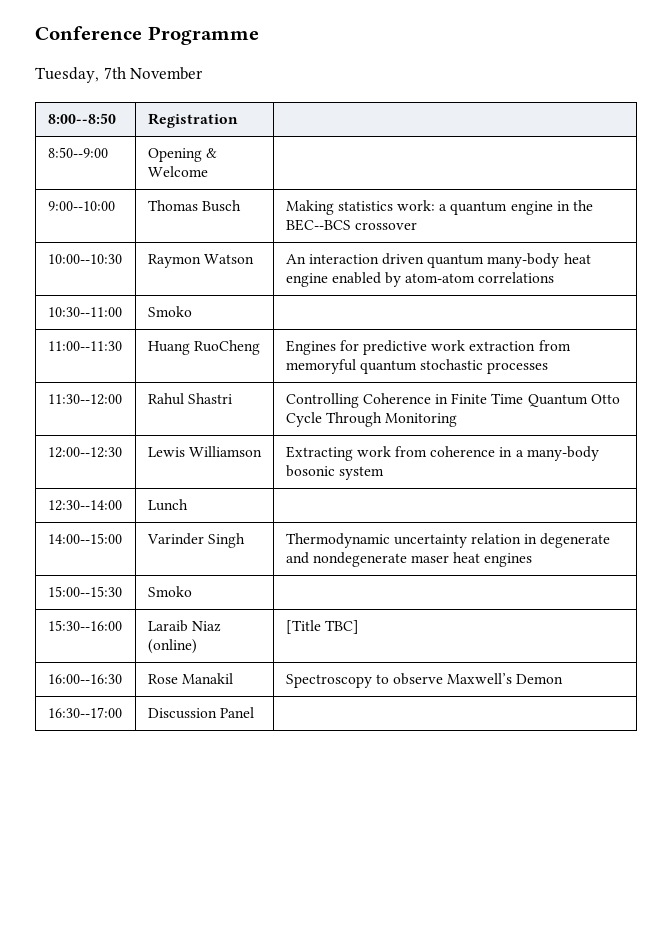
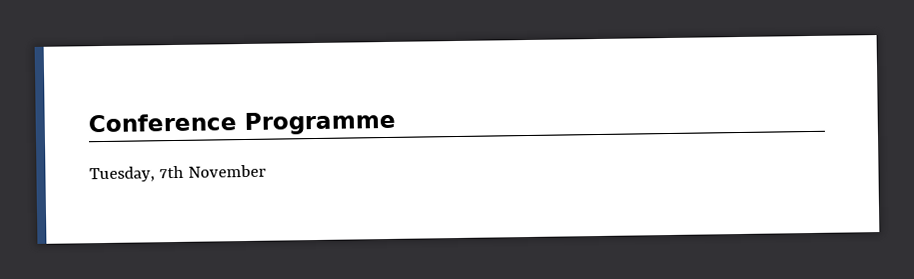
- 8:00--8:50 | Registration |
- 8:50--9:00 | Opening & Welcome |
- 9:00--10:00 | Thomas Busch | Making statistics work: a quantum engine in the BEC--BCS crossover
- 10:00--10:30 | Raymon Watson | An interaction driven quantum many-body heat engine enabled by atom-atom correlations
- 10:30--11:00 | Smoko |
- 11:00--11:30 | Huang RuoCheng | Engines for predictive work extraction from memoryful quantum stochastic processes
- 11:30--12:00 | Rahul Shastri | Controlling Coherence in Finite Time Quantum Otto Cycle Through Monitoring
- 12:00--12:30 | Lewis Williamson | Extracting work from coherence in a many-body bosonic system
- 12:30--14:00 | Lunch |
- 14:00--15:00 | Varinder Singh | Thermodynamic uncertainty relation in degenerate and nondegenerate maser heat engines
- 15:00--15:30 | Smoko |
- 15:30--16:00 | Laraib Niaz (online) | [Title TBC]
- 16:00--16:30 | Rose Manakil | Spectroscopy to observe Maxwell’s Demon
- 16:30--17:00 | Discussion Panel |

